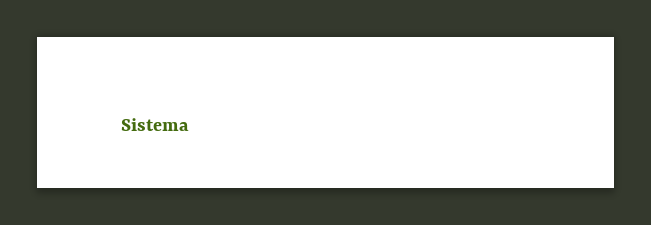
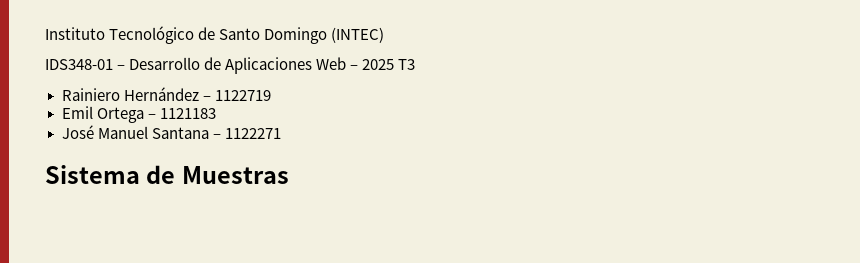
- Sistema
+ Instituto Tecnológico de Santo Domingo (INTEC)
+ IDS348-01 – Desarrollo de Aplicaciones Web – 2025 T3
+ Rainiero Hernández – 1122719
+ Emil Ortega – 1121183
+ José Manuel Santana – 1122271
+ Sistema de Muestras

